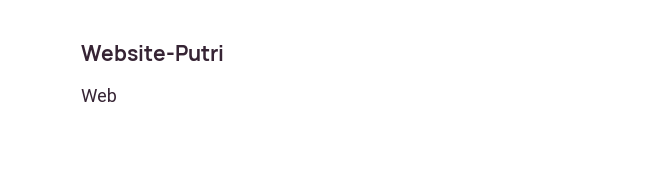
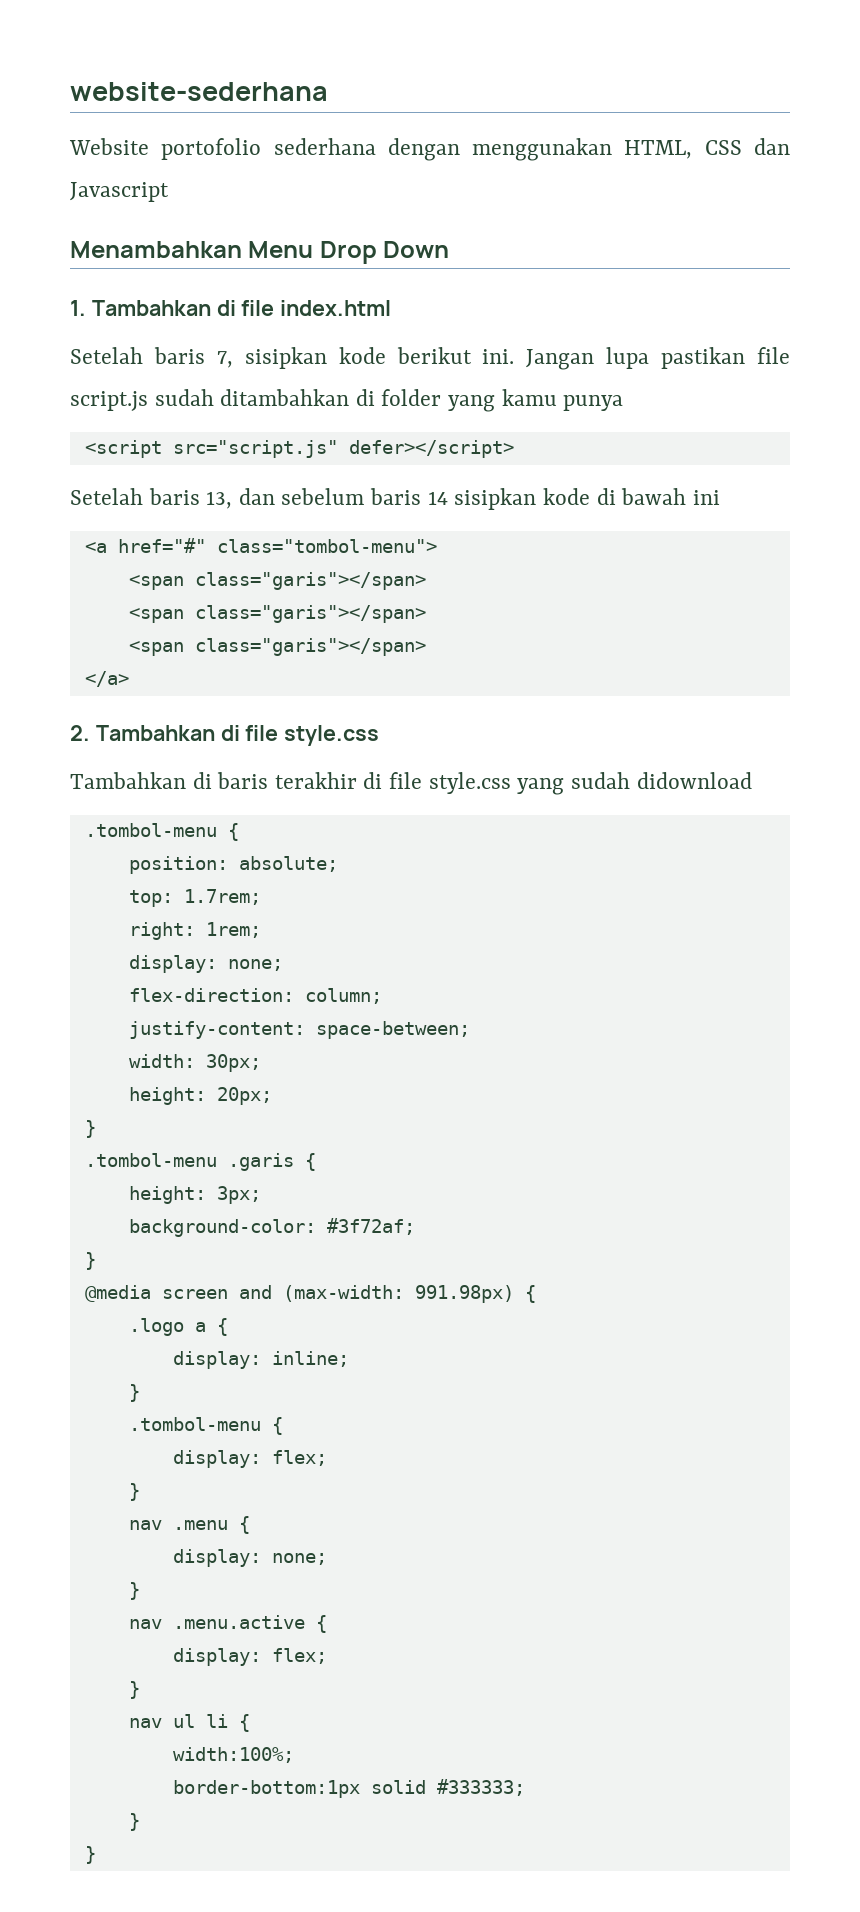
- Website-Putri
- Web
+ website-sederhana
+ Website portofolio sederhana dengan menggunakan HTML, CSS dan Javascript
+ Menambahkan Menu Drop Down
+ 1. Tambahkan di file index.html
+ Setelah baris 7, sisipkan kode berikut ini. Jangan lupa pastikan file script.js sudah ditambahkan di folder yang kamu punya
+ <script src="script.js" defer></script>
+ Setelah baris 13, dan sebelum baris 14 sisipkan kode di bawah ini
+ <a href="#" class="tombol-menu">
+ <span class="garis"></span>
+ <span class="garis"></span>
+ <span class="garis"></span>
+ </a>
+ 2. Tambahkan di file style.css
+ Tambahkan di baris terakhir di file style.css yang sudah didownload
+ .tombol-menu {
+ position: absolute;
+ top: 1.7rem;
+ right: 1rem;
+ display: none;
+ flex-direction: column;
+ justify-content: space-between;
+ width: 30px;
+ height: 20px;
+ }
+ .tombol-menu .garis {
+ height: 3px;
+ background-color: #3f72af;
+ }
+ @media screen and (max-width: 991.98px) {
+ .logo a {
+ display: inline;
+ }
+ .tombol-menu {
+ display: flex;
+ }
+ nav .menu {
+ display: none;
+ }
+ nav .menu.active {
+ display: flex;
+ }
+ nav ul li {
+ width:100%;
+ border-bottom:1px solid #333333;
+ }
+ }

